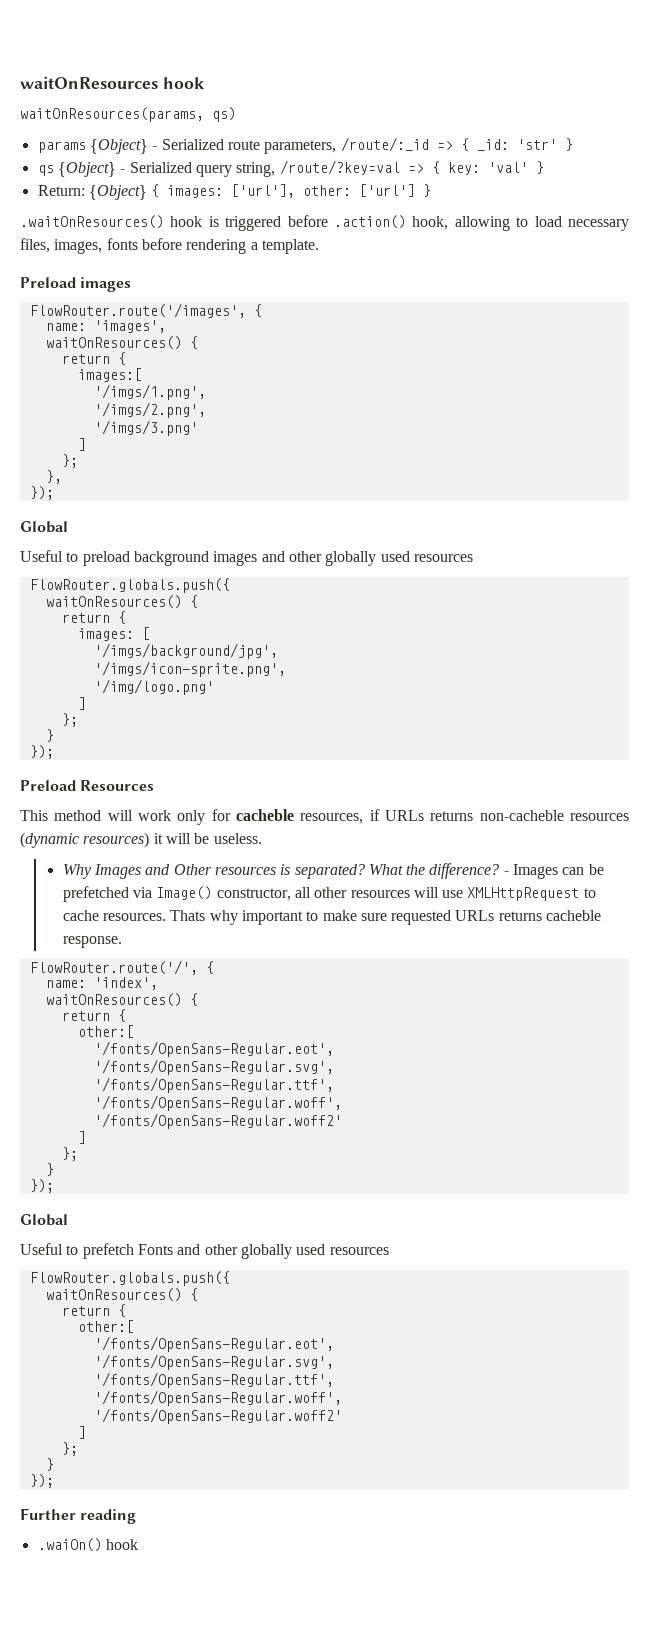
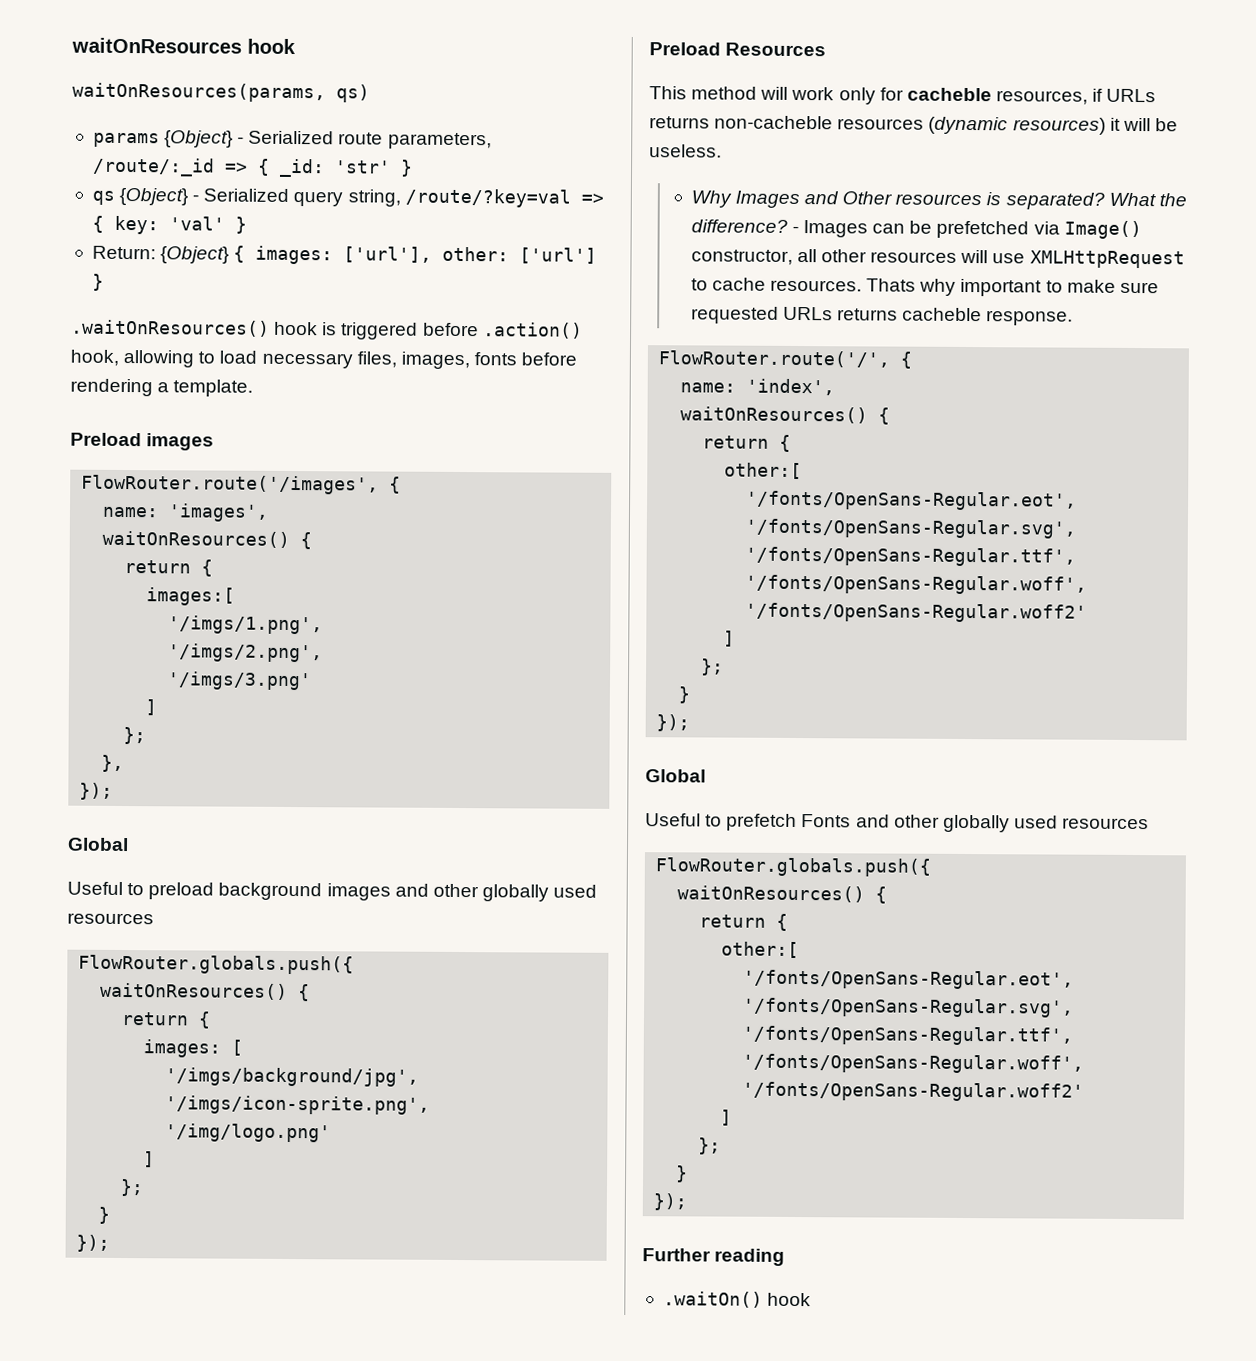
- .waiOn() hook
+ .waitOn() hook

